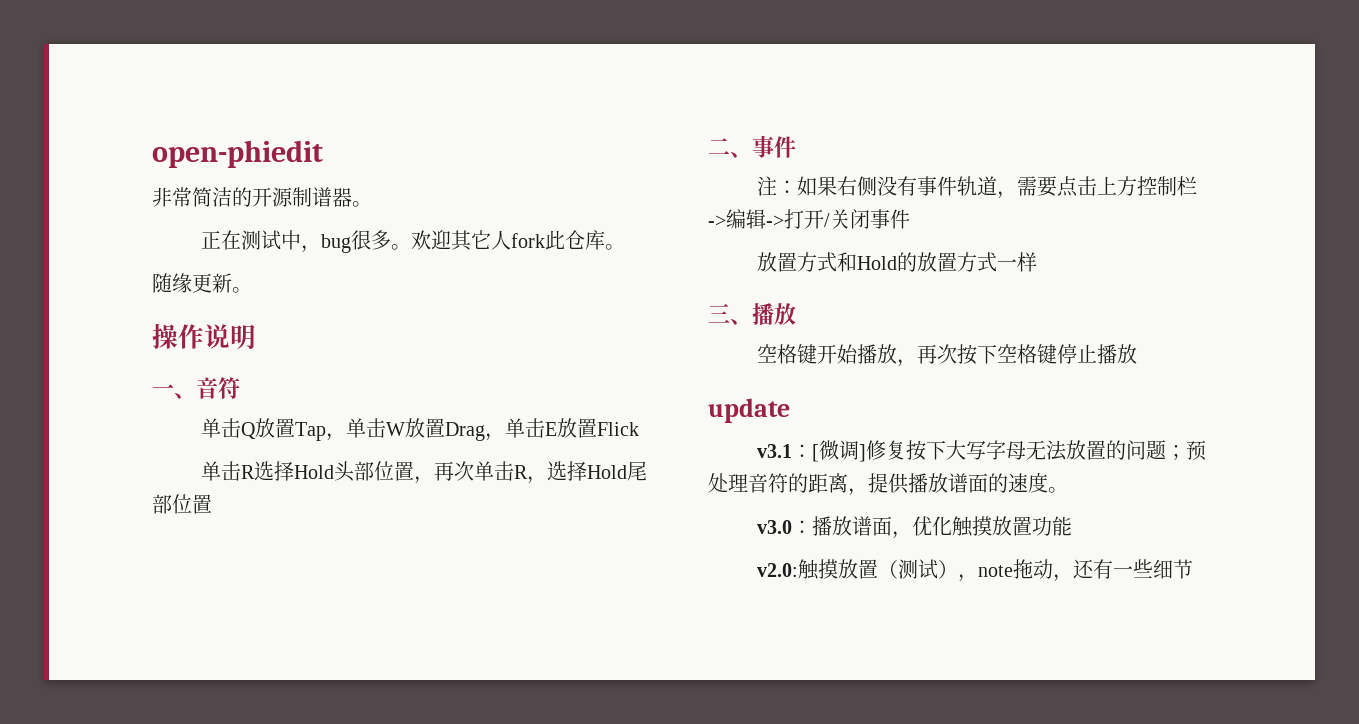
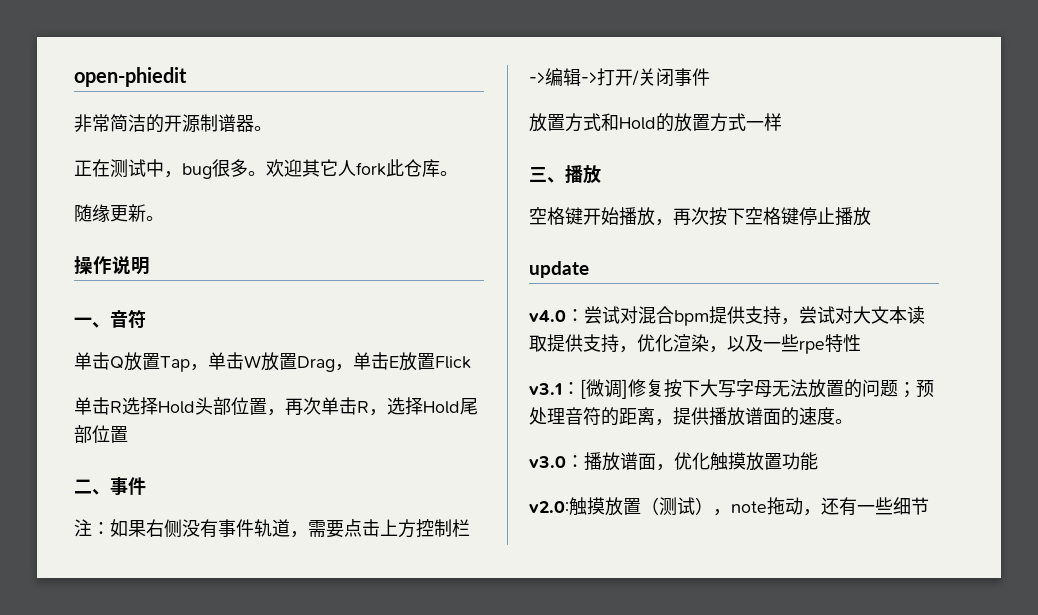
+ v4.0：尝试对混合bpm提供支持，尝试对大文本读取提供支持，优化渲染，以及一些rpe特性

